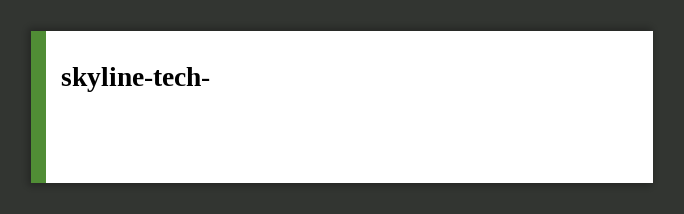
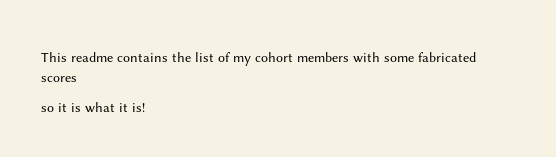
- skyline-tech-
+ This readme contains the list of my cohort members with some fabricated scores
+ so it is what it is!

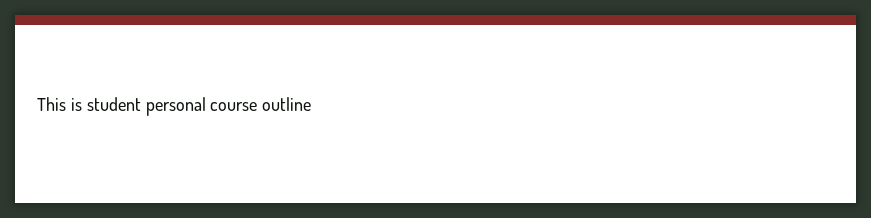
- This readme contains the list of my cohort members with some fabricated scores
- so it is what it is!
+ This is student personal course outline

